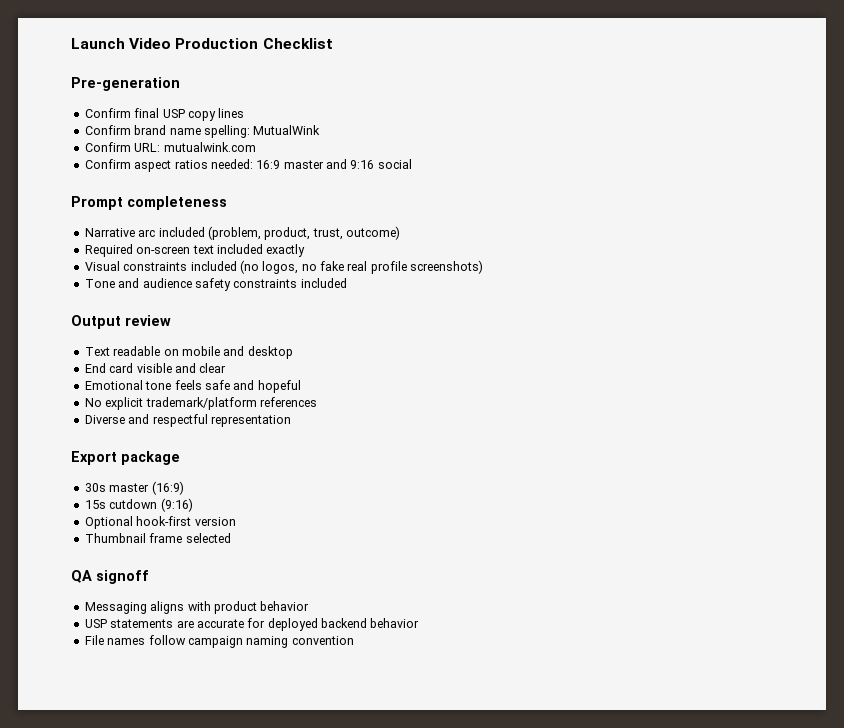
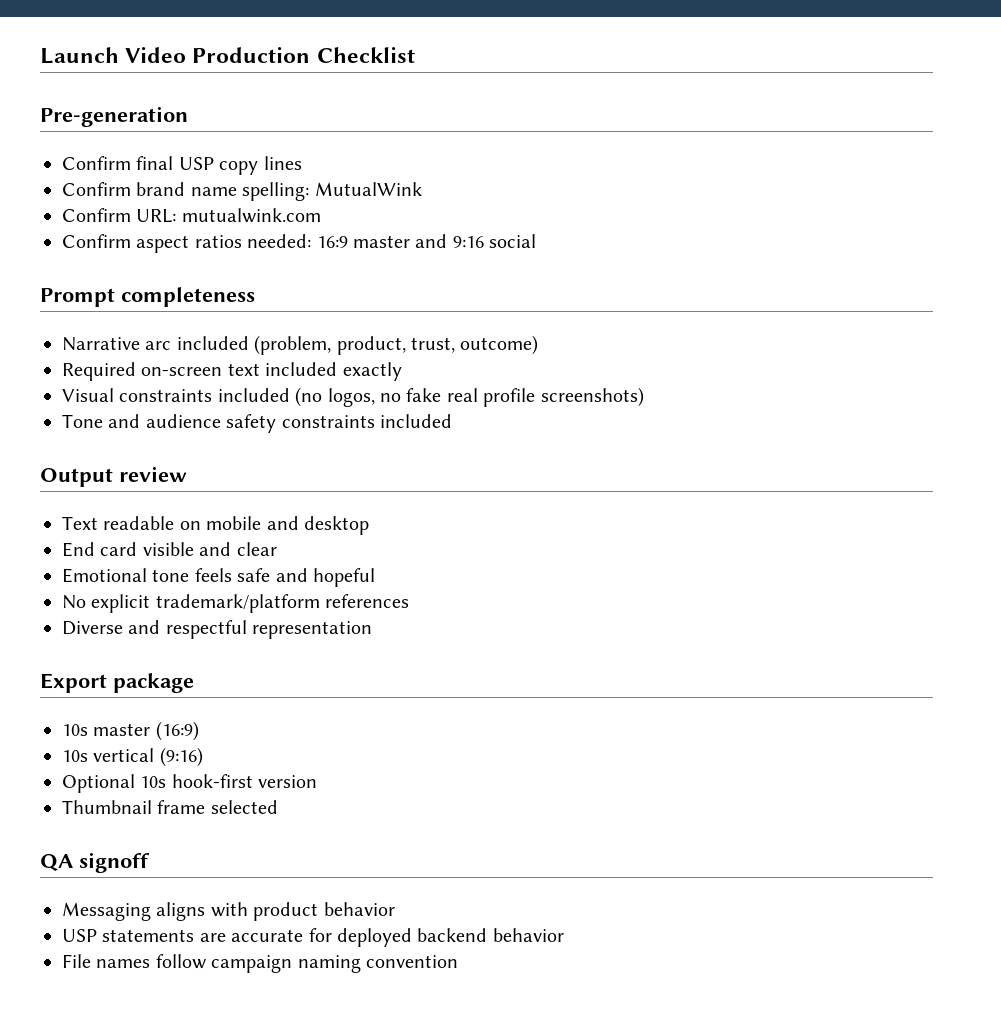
- 30s master (16:9)
+ 10s master (16:9)
- 15s cutdown (9:16)
+ 10s vertical (9:16)
- Optional hook-first version
+ Optional 10s hook-first version

